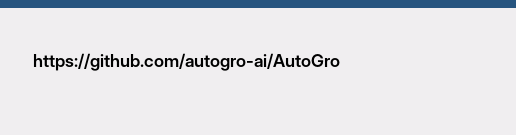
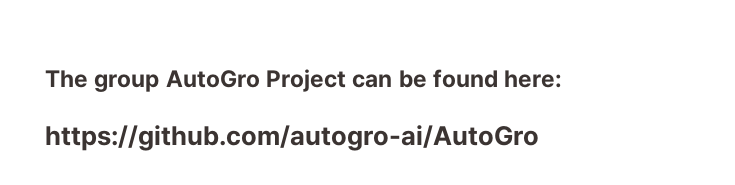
+ The group AutoGro Project can be found here:

